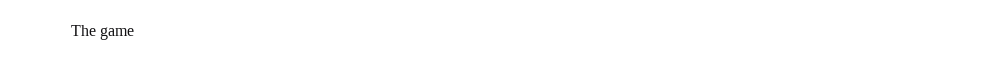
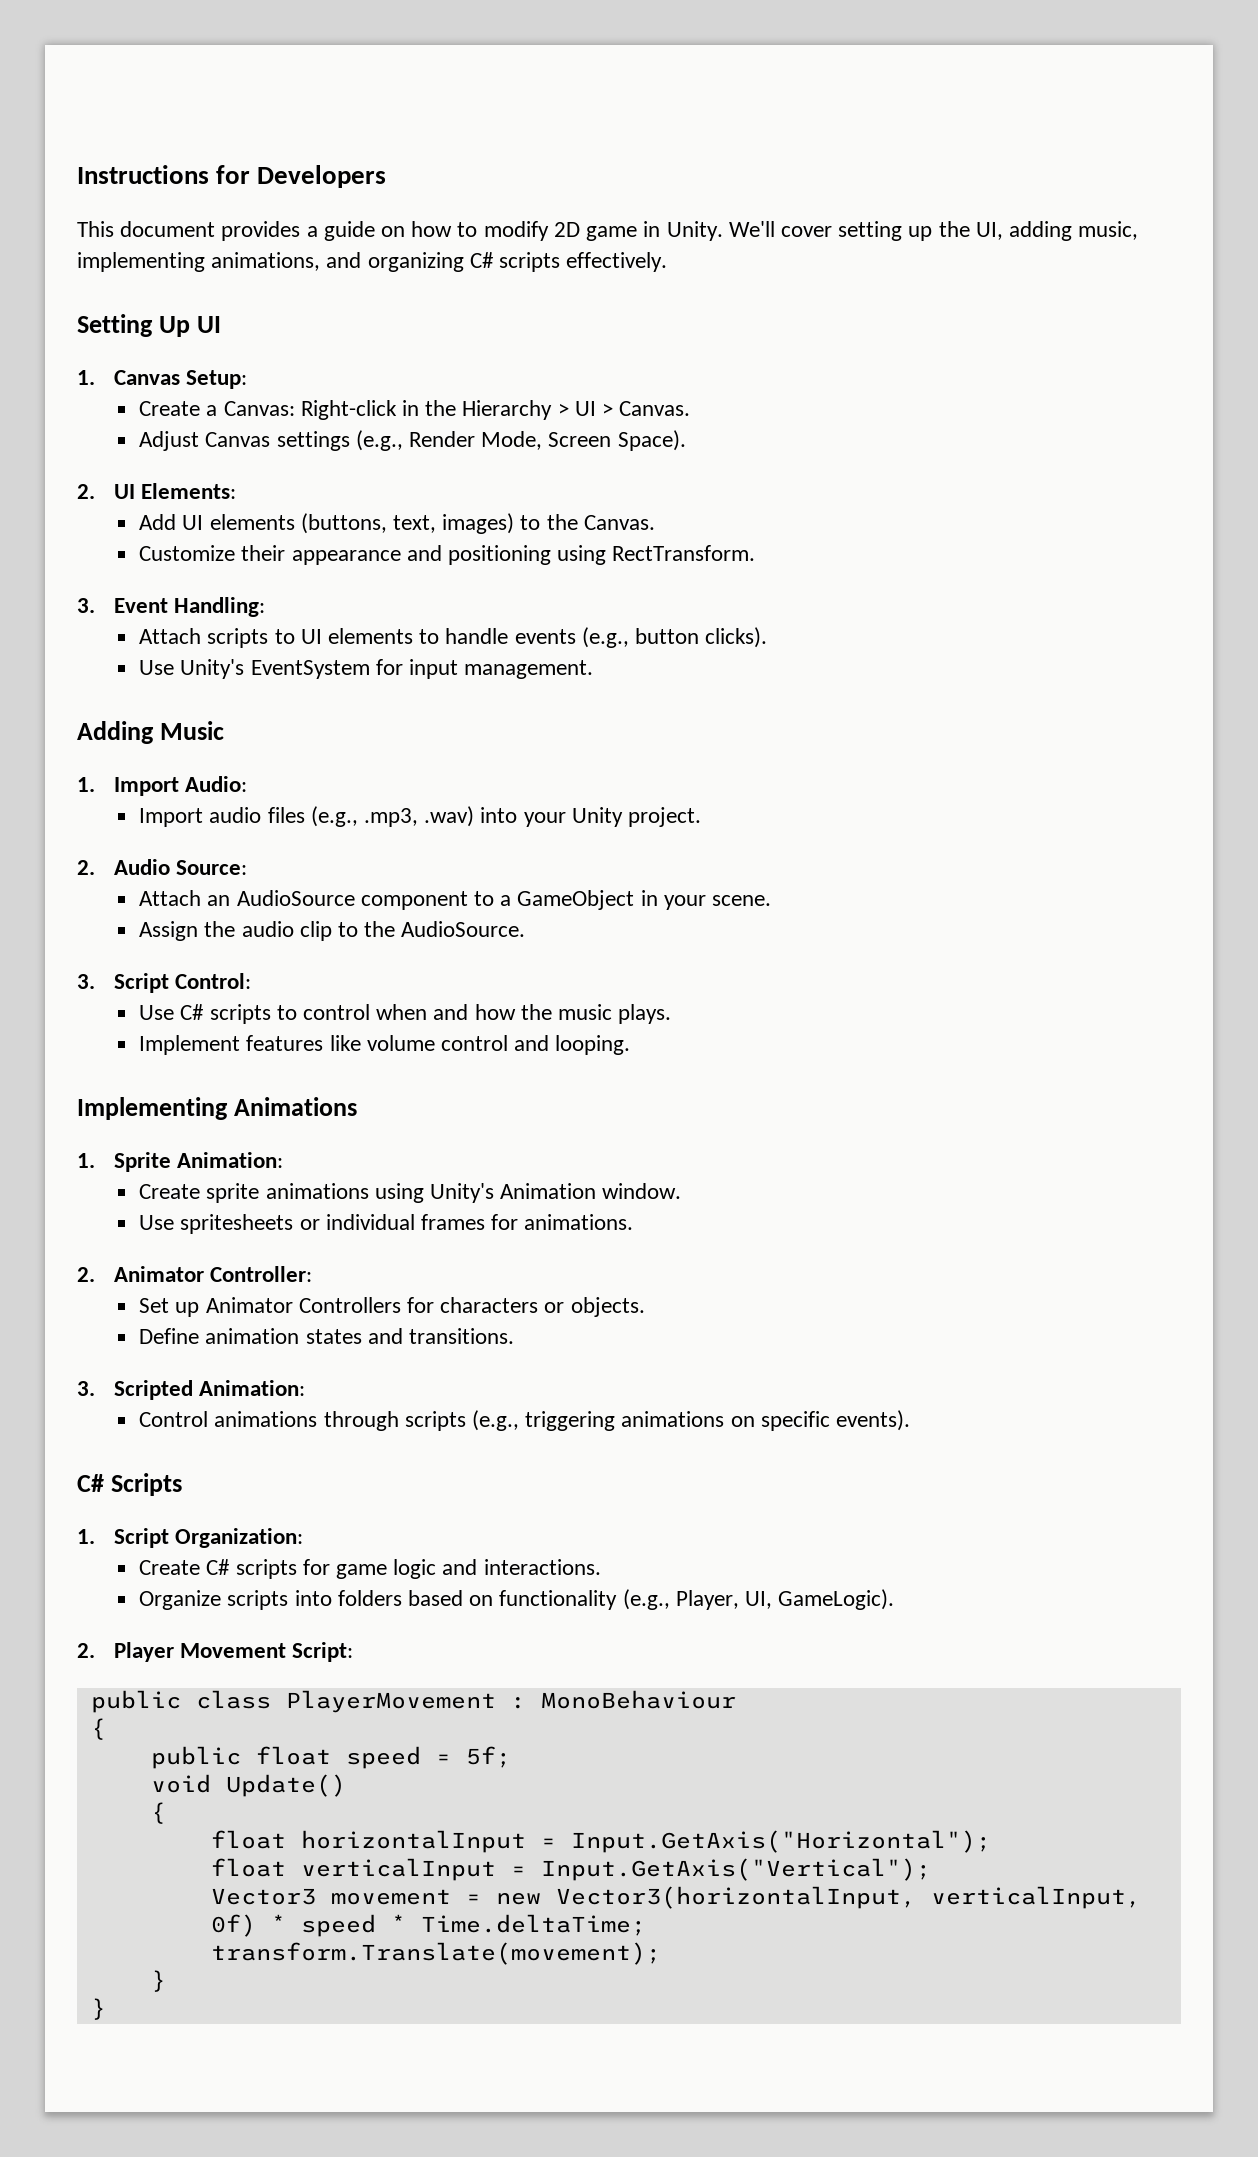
- The game
+ Instructions for Developers
+ This document provides a guide on how to modify 2D game in Unity. We'll cover setting up the UI, adding music, implementing animations, and organizing C# scripts effectively.
+ Setting Up UI
+ 1. Canvas Setup:
+ Create a Canvas: Right-click in the Hierarchy > UI > Canvas.
+ Adjust Canvas settings (e.g., Render Mode, Screen Space).
+ 2. UI Elements:
+ Add UI elements (buttons, text, images) to the Canvas.
+ Customize their appearance and positioning using RectTransform.
+ 3. Event Handling:
+ Attach scripts to UI elements to handle events (e.g., button clicks).
+ Use Unity's EventSystem for input management.
+ Adding Music
+ 1. Import Audio:
+ Import audio files (e.g., .mp3, .wav) into your Unity project.
+ 2. Audio Source:
+ Attach an AudioSource component to a GameObject in your scene.
+ Assign the audio clip to the AudioSource.
+ 3. Script Control:
+ Use C# scripts to control when and how the music plays.
+ Implement features like volume control and looping.
+ Implementing Animations
+ 1. Sprite Animation:
+ Create sprite animations using Unity's Animation window.
+ Use spritesheets or individual frames for animations.
+ 2. Animator Controller:
+ Set up Animator Controllers for characters or objects.
+ Define animation states and transitions.
+ 3. Scripted Animation:
+ Control animations through scripts (e.g., triggering animations on specific events).
+ C# Scripts
+ 1. Script Organization:
+ Create C# scripts for game logic and interactions.
+ Organize scripts into folders based on functionality (e.g., Player, UI, GameLogic).
+ 2. Player Movement Script:
+ public class PlayerMovement : MonoBehaviour
+ {
+ public float speed = 5f;
+ void Update()
+ {
+ float horizontalInput = Input.GetAxis("Horizontal");
+ float verticalInput = Input.GetAxis("Vertical");
+ Vector3 movement = new Vector3(horizontalInput, verticalInput, 0f) * speed * Time.deltaTime;
+ transform.Translate(movement);
+ }
+ }

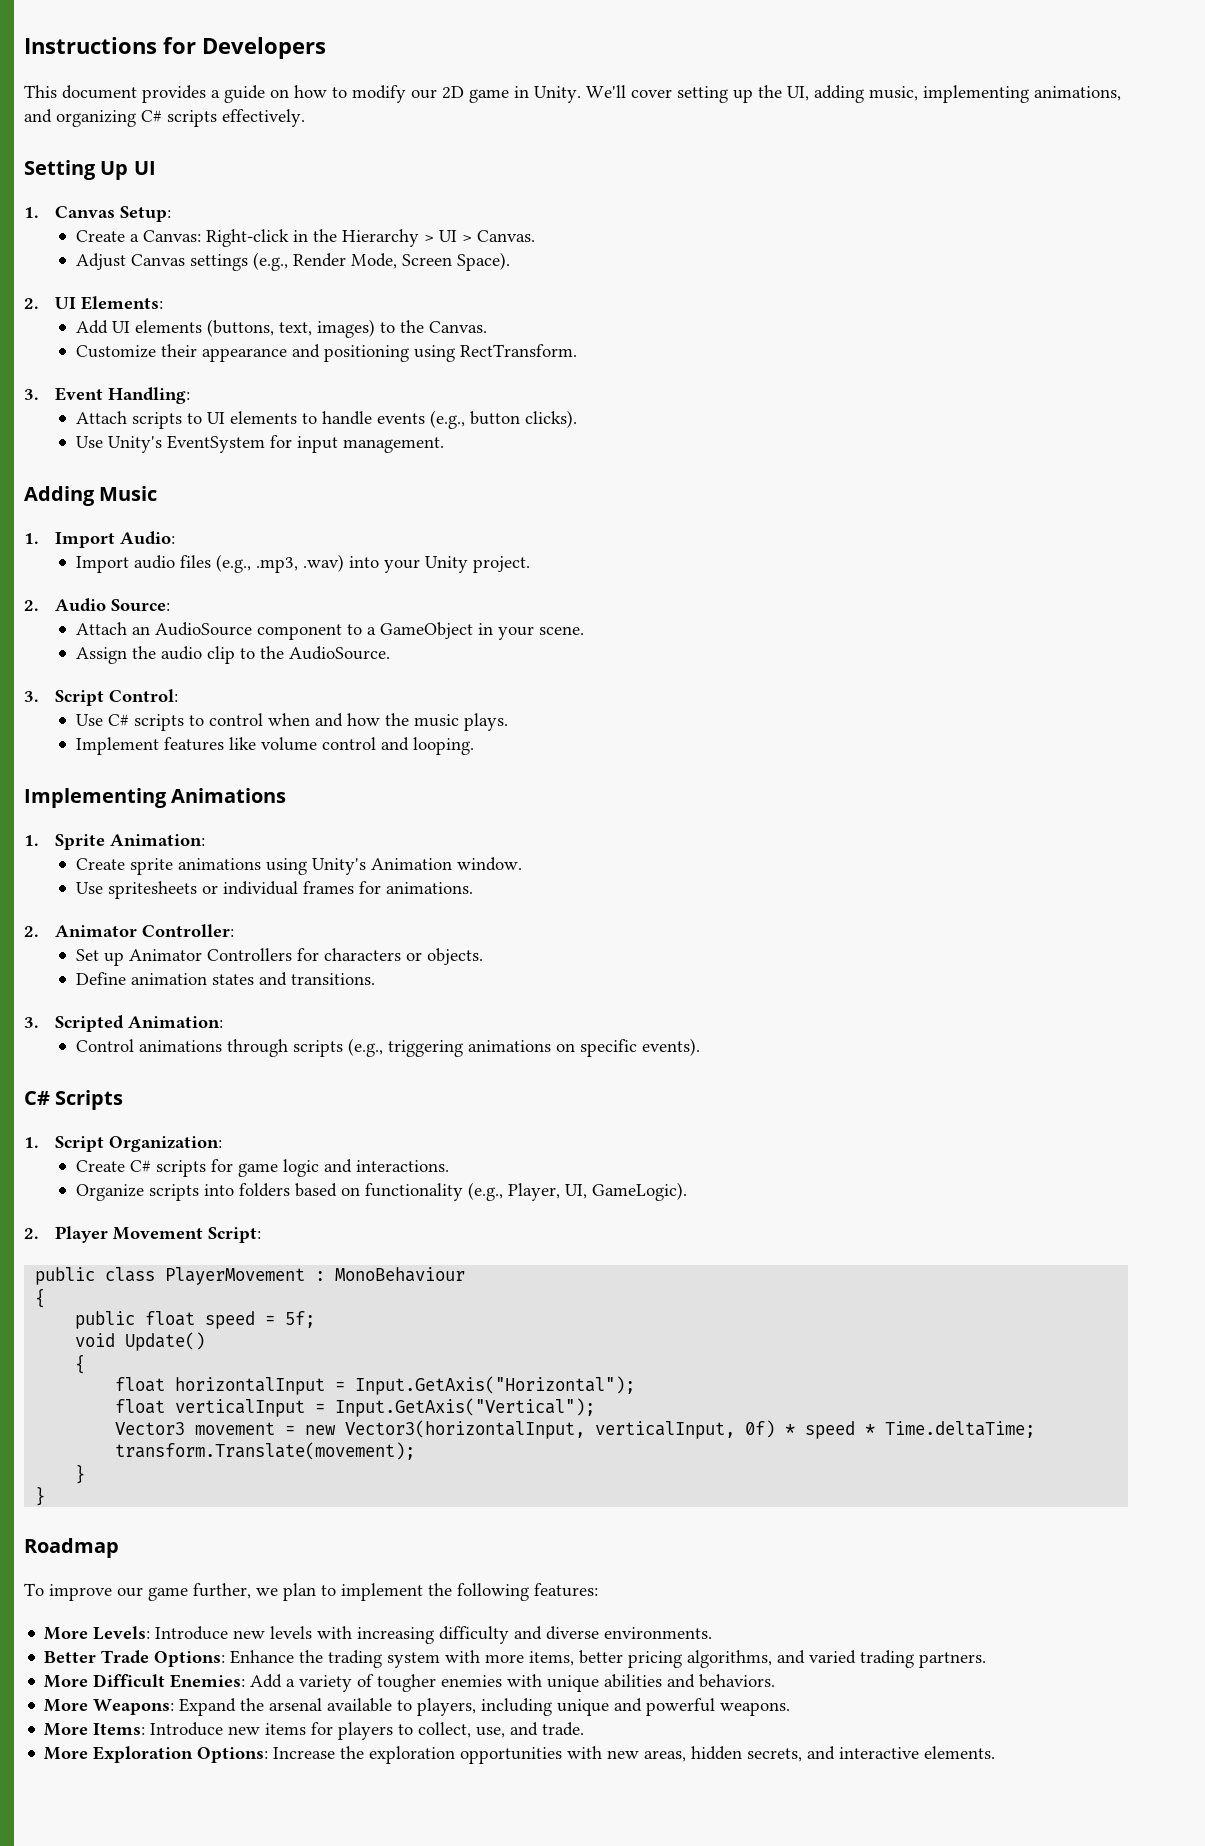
- This document provides a guide on how to modify 2D game in Unity.
+ This document provides a guide on how to modify our 2D game in Unity.
+ Roadmap
+ To improve our game further, we plan to implement the following features:
+ More Levels: Introduce new levels with increasing difficulty and diverse environments.
+ Better Trade Options: Enhance the trading system with more items, better pricing algorithms, and varied trading partners.
+ More Difficult Enemies: Add a variety of tougher enemies with unique abilities and behaviors.
+ More Weapons: Expand the arsenal available to players, including unique and powerful weapons.
+ More Items: Introduce new items for players to collect, use, and trade.
+ More Exploration Options: Increase the exploration opportunities with new areas, hidden secrets, and interactive elements.

